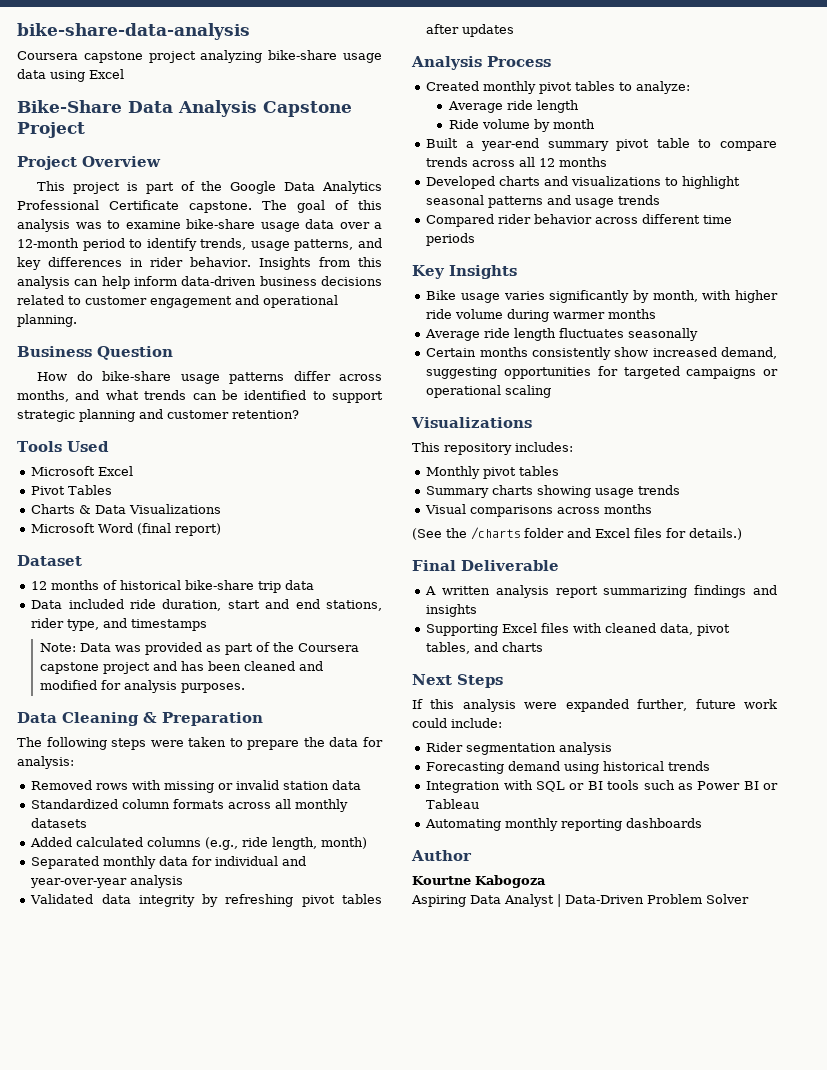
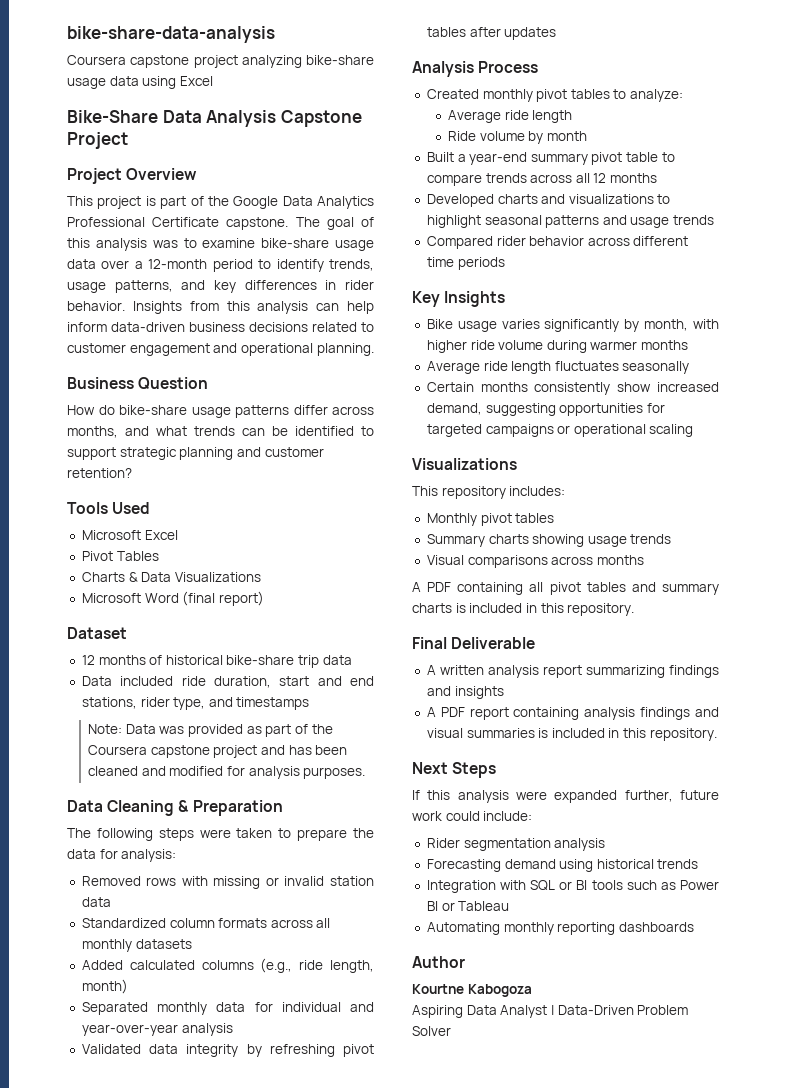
- (See the /charts folder and Excel files for details.)
+ A PDF containing all pivot tables and summary charts is included in this repository.
- Supporting Excel files with cleaned data, pivot tables, and charts
+ A PDF report containing analysis findings and visual summaries is included in this repository.

